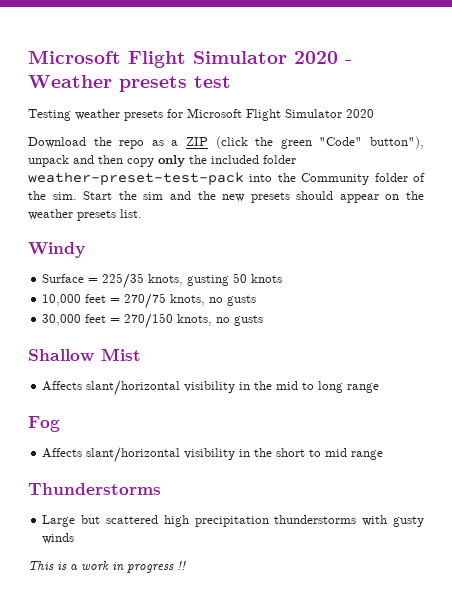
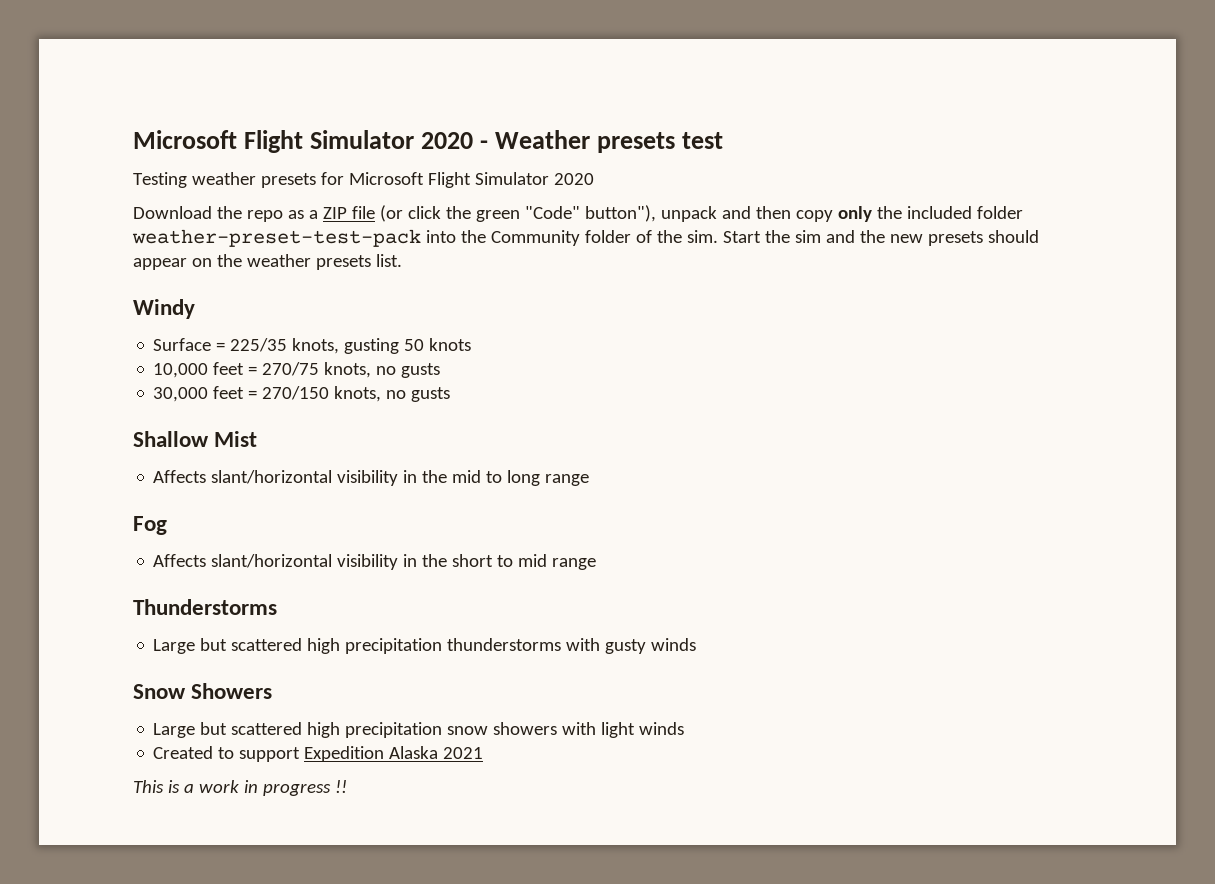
- Download the repo as a ZIP (click the green "Code" button"), unpack and then copy only the included folder weather-preset-test-pack into the Community folder of the sim.
+ Download the repo as a ZIP file (or click the green "Code" button"), unpack and then copy only the included folder weather-preset-test-pack into the Community folder of the sim.
+ Snow Showers
+ Large but scattered high precipitation snow showers with light winds
+ Created to support Expedition Alaska 2021

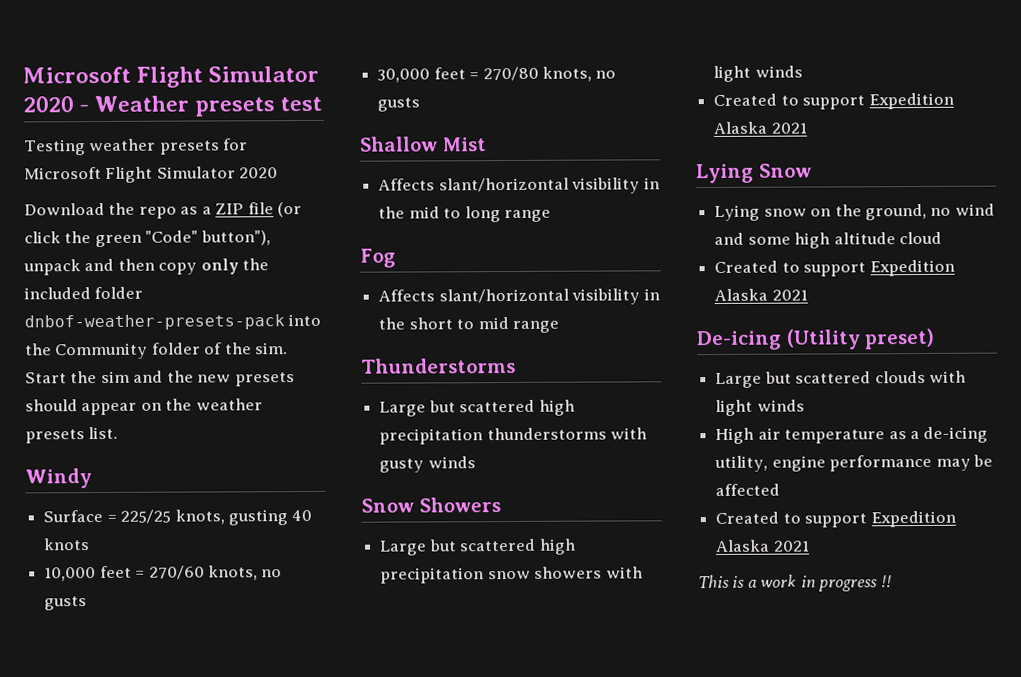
- Download the repo as a ZIP file (or click the green "Code" button"), unpack and then copy only the included folder weather-preset-test-pack into the Community folder of the sim.
+ Download the repo as a ZIP file (or click the green "Code" button"), unpack and then copy only the included folder dnbof-weather-presets-pack into the Community folder of the sim.
- Surface = 225/35 knots, gusting 50 knots
+ Surface = 225/25 knots, gusting 40 knots
- 10,000 feet = 270/75 knots, no gusts
+ 10,000 feet = 270/60 knots, no gusts
- 30,000 feet = 270/150 knots, no gusts
+ 30,000 feet = 270/80 knots, no gusts
+ Lying Snow
+ Lying snow on the ground, no wind and some high altitude cloud
+ Created to support Expedition Alaska 2021
+ De-icing (Utility preset)
+ Large but scattered clouds with light winds
+ High air temperature as a de-icing utility, engine performance may be affected
+ Created to support Expedition Alaska 2021

